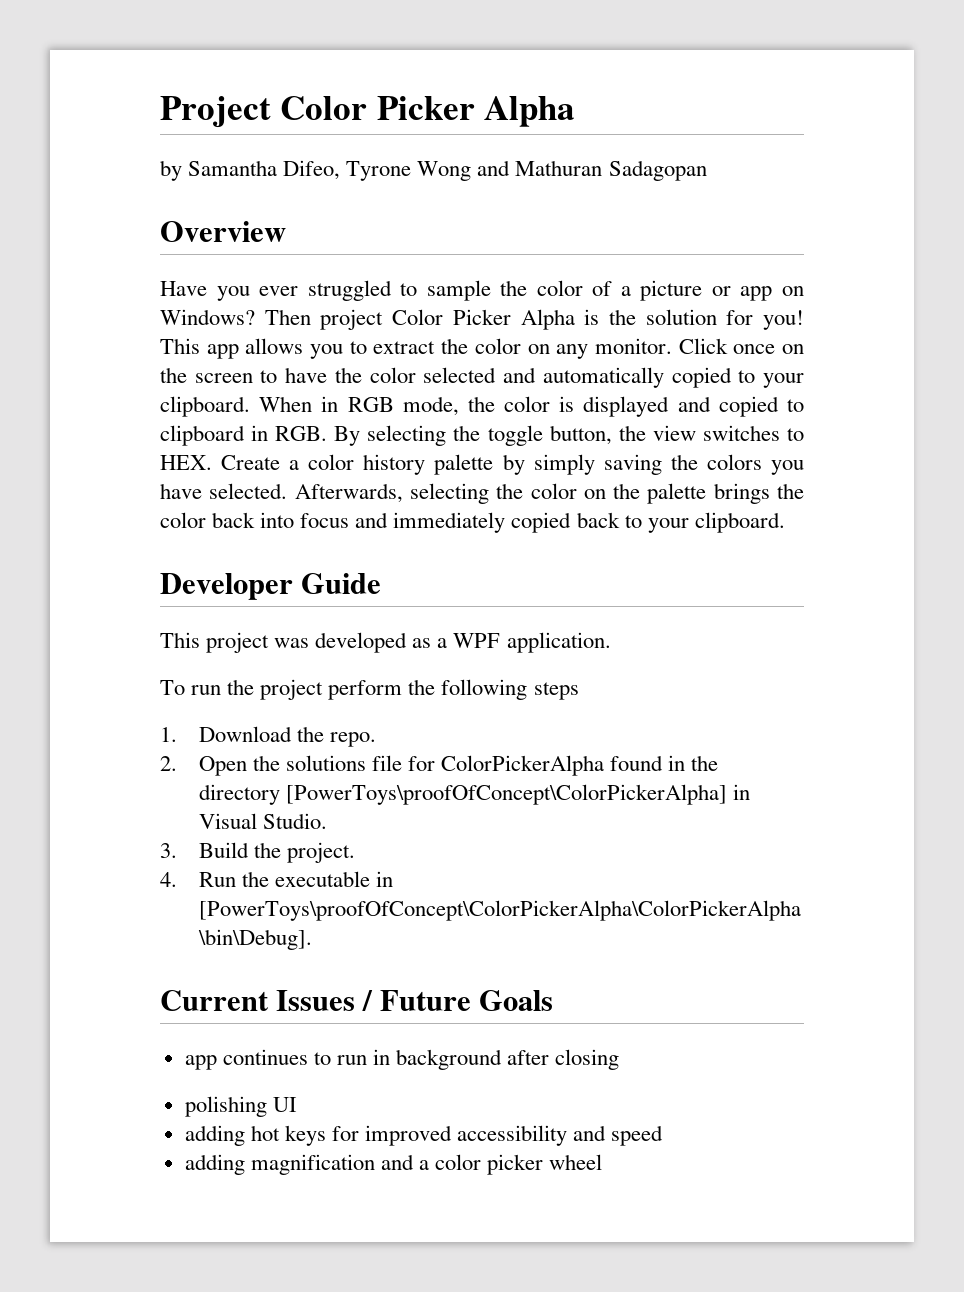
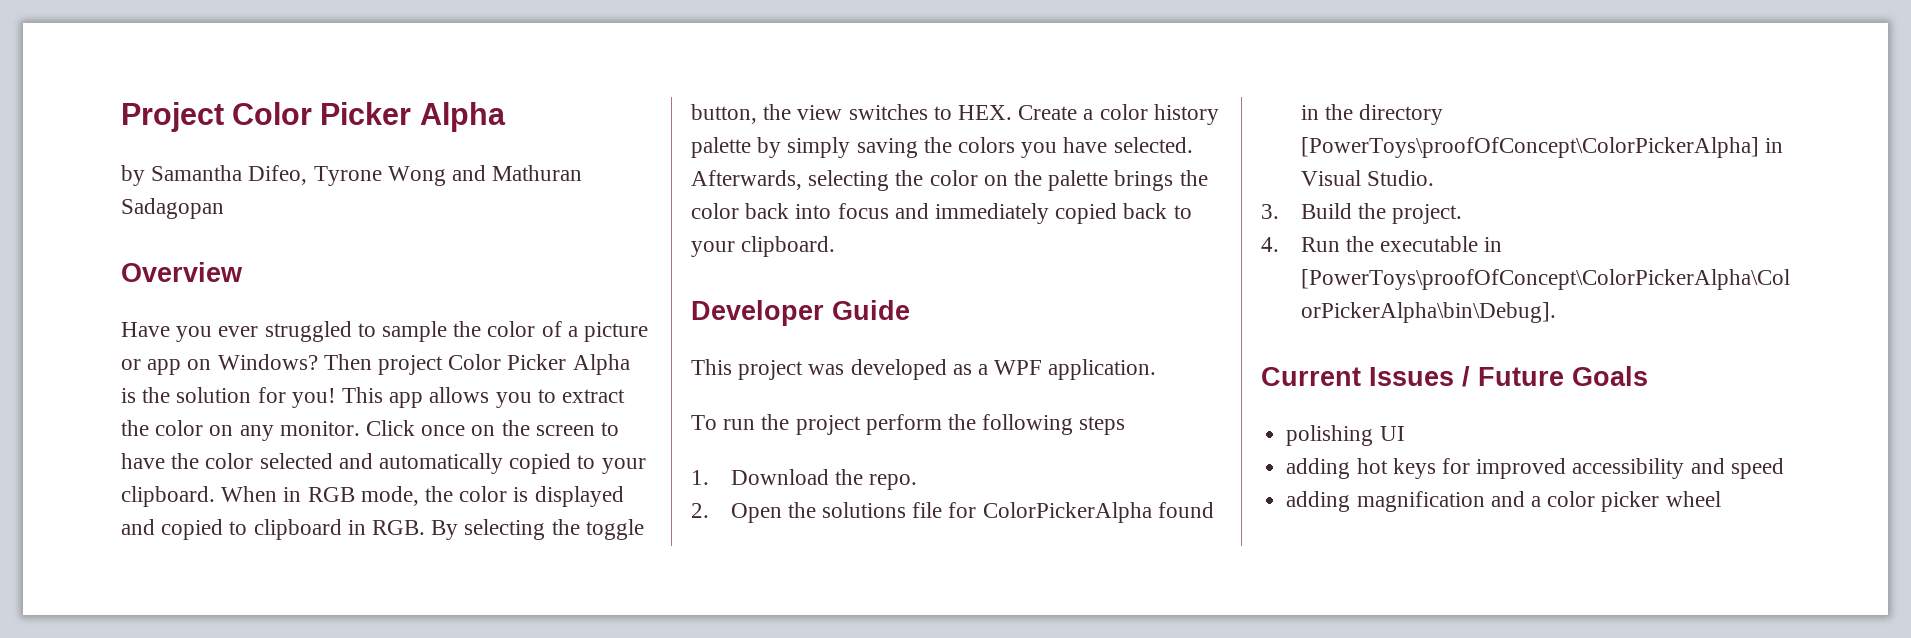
- app continues to run in background after closing

